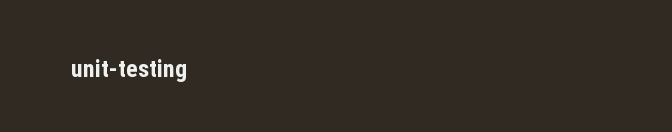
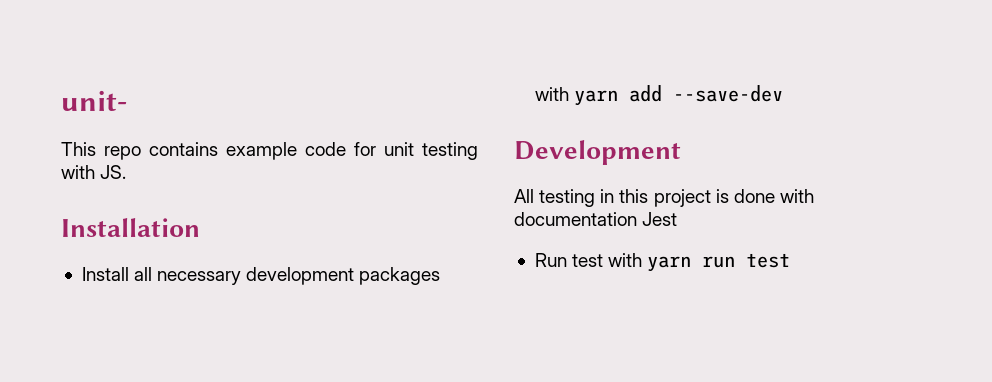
- unit-testing
+ unit-
+ This repo contains example code for unit testing with JS.
+ Installation
+ Install all necessary development packages with yarn add --save-dev
+ Development
+ All testing in this project is done with documentation Jest
+ Run test with yarn run test

